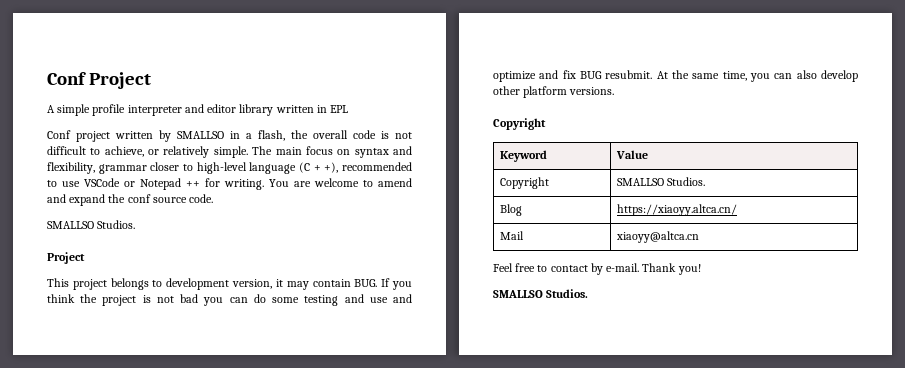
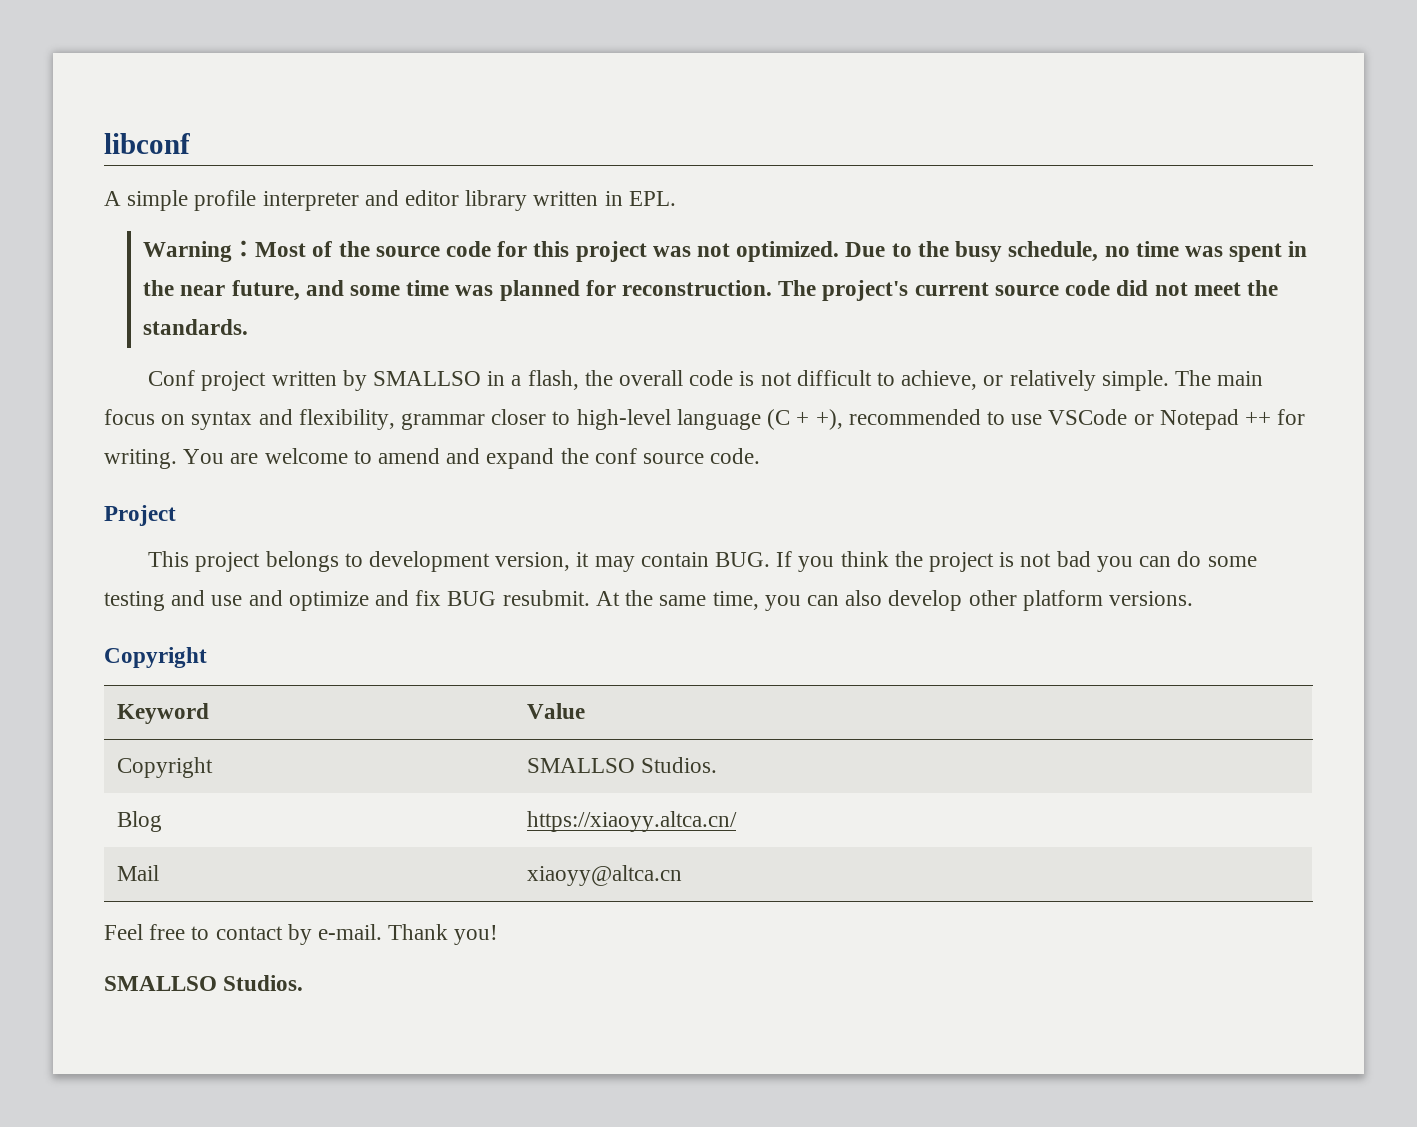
- Conf Project
+ libconf
- A simple profile interpreter and editor library written in EPL
+ A simple profile interpreter and editor library written in EPL.
+ Warning：Most of the source code for this project was not optimized. Due to the busy schedule, no time was spent in the near future, and some time was planned for reconstruction. The project's current source code did not meet the standards.
  You are welcome to amend and expand the conf source code.
- SMALLSO Studios.

